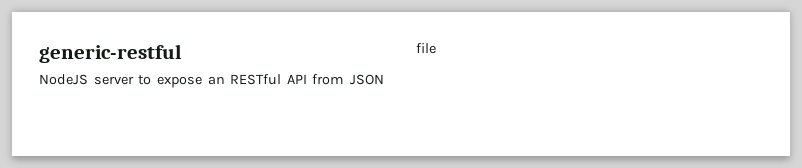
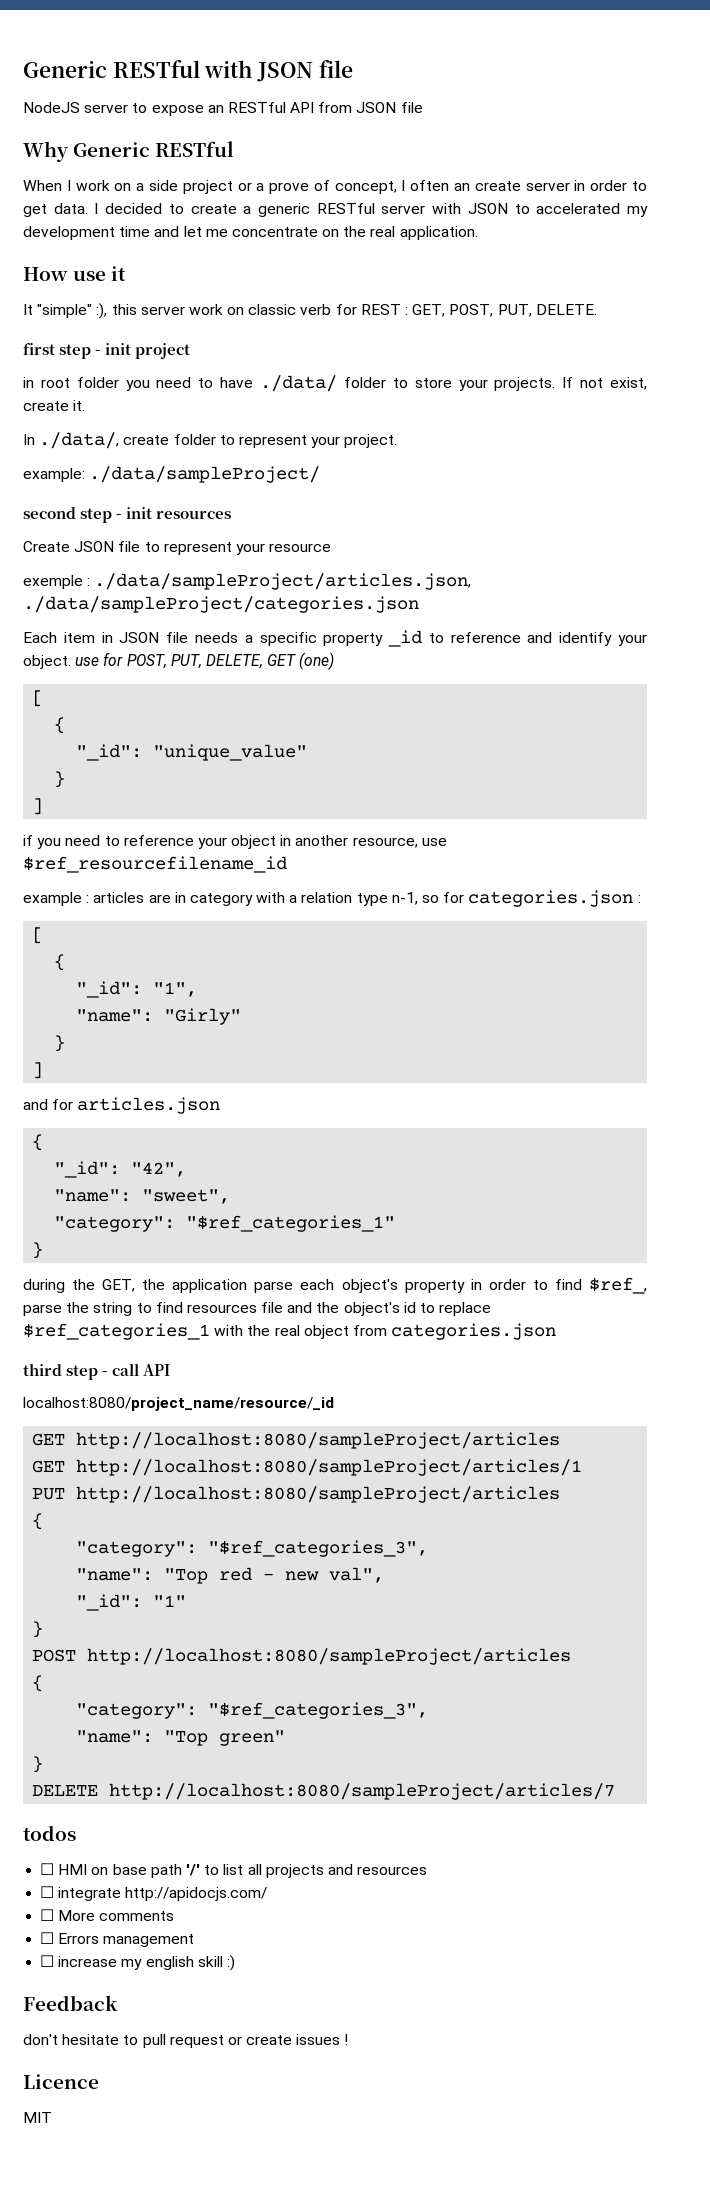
- generic-restful
+ Generic RESTful with JSON file
+ Why Generic RESTful
+ When I work on a side project or a prove of concept, I often an create server in order to get data. I decided to create a generic RESTful server with JSON to accelerated my development time and let me concentrate on the real application.
+ How use it
+ It "simple" :), this server work on classic verb for REST : GET, POST, PUT, DELETE.
+ first step - init project
+ in root folder you need to have ./data/ folder to store your projects. If not exist, create it.
+ In ./data/, create folder to represent your project.
+ example: ./data/sampleProject/
+ second step - init resources
+ Create JSON file to represent your resource
+ exemple : ./data/sampleProject/articles.json, ./data/sampleProject/categories.json
+ Each item in JSON file needs a specific property _id to reference and identify your object. use for POST, PUT, DELETE, GET (one)
+ [
+ {
+ "_id": "unique_value"
+ }
+ ]
+ if you need to reference your object in another resource, use $ref_resourcefilename_id
+ example : articles are in category with a relation type n-1, so for categories.json :
+ [
+ {
+ "_id": "1",
+ "name": "Girly"
+ }
+ ]
+ and for articles.json
+ {
+ "_id": "42",
+ "name": "sweet",
+ "category": "$ref_categories_1"
+ }
+ during the GET, the application parse each object's property in order to find $ref_, parse the string to find resources file and the object's id to replace $ref_categories_1 with the real object from categories.json
+ third step - call API
+ localhost:8080/project_name/resource/_id
+ GET http://localhost:8080/sampleProject/articles
+ GET http://localhost:8080/sampleProject/articles/1
+ PUT http://localhost:8080/sampleProject/articles
+ {
+ "category": "$ref_categories_3",
+ "name": "Top red - new val",
+ "_id": "1"
+ }
+ POST http://localhost:8080/sampleProject/articles
+ {
+ "category": "$ref_categories_3",
+ "name": "Top green"
+ }
+ DELETE http://localhost:8080/sampleProject/articles/7
+ todos
+ ☐ HMI on base path '/' to list all projects and resources
+ ☐ integrate http://apidocjs.com/
+ ☐ More comments
+ ☐ Errors management
+ ☐ increase my english skill :)
+ Feedback
+ don't hesitate to pull request or create issues !
+ Licence
+ MIT

